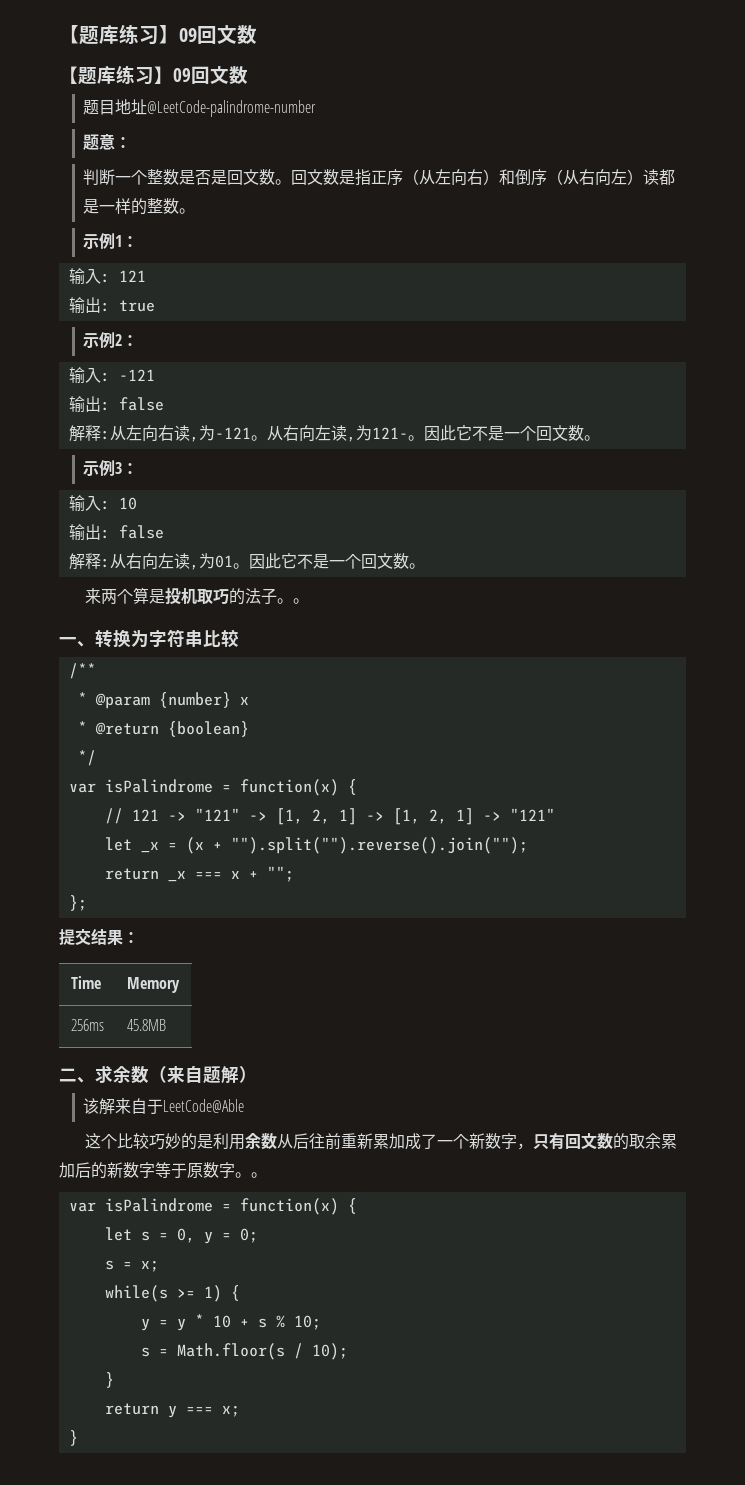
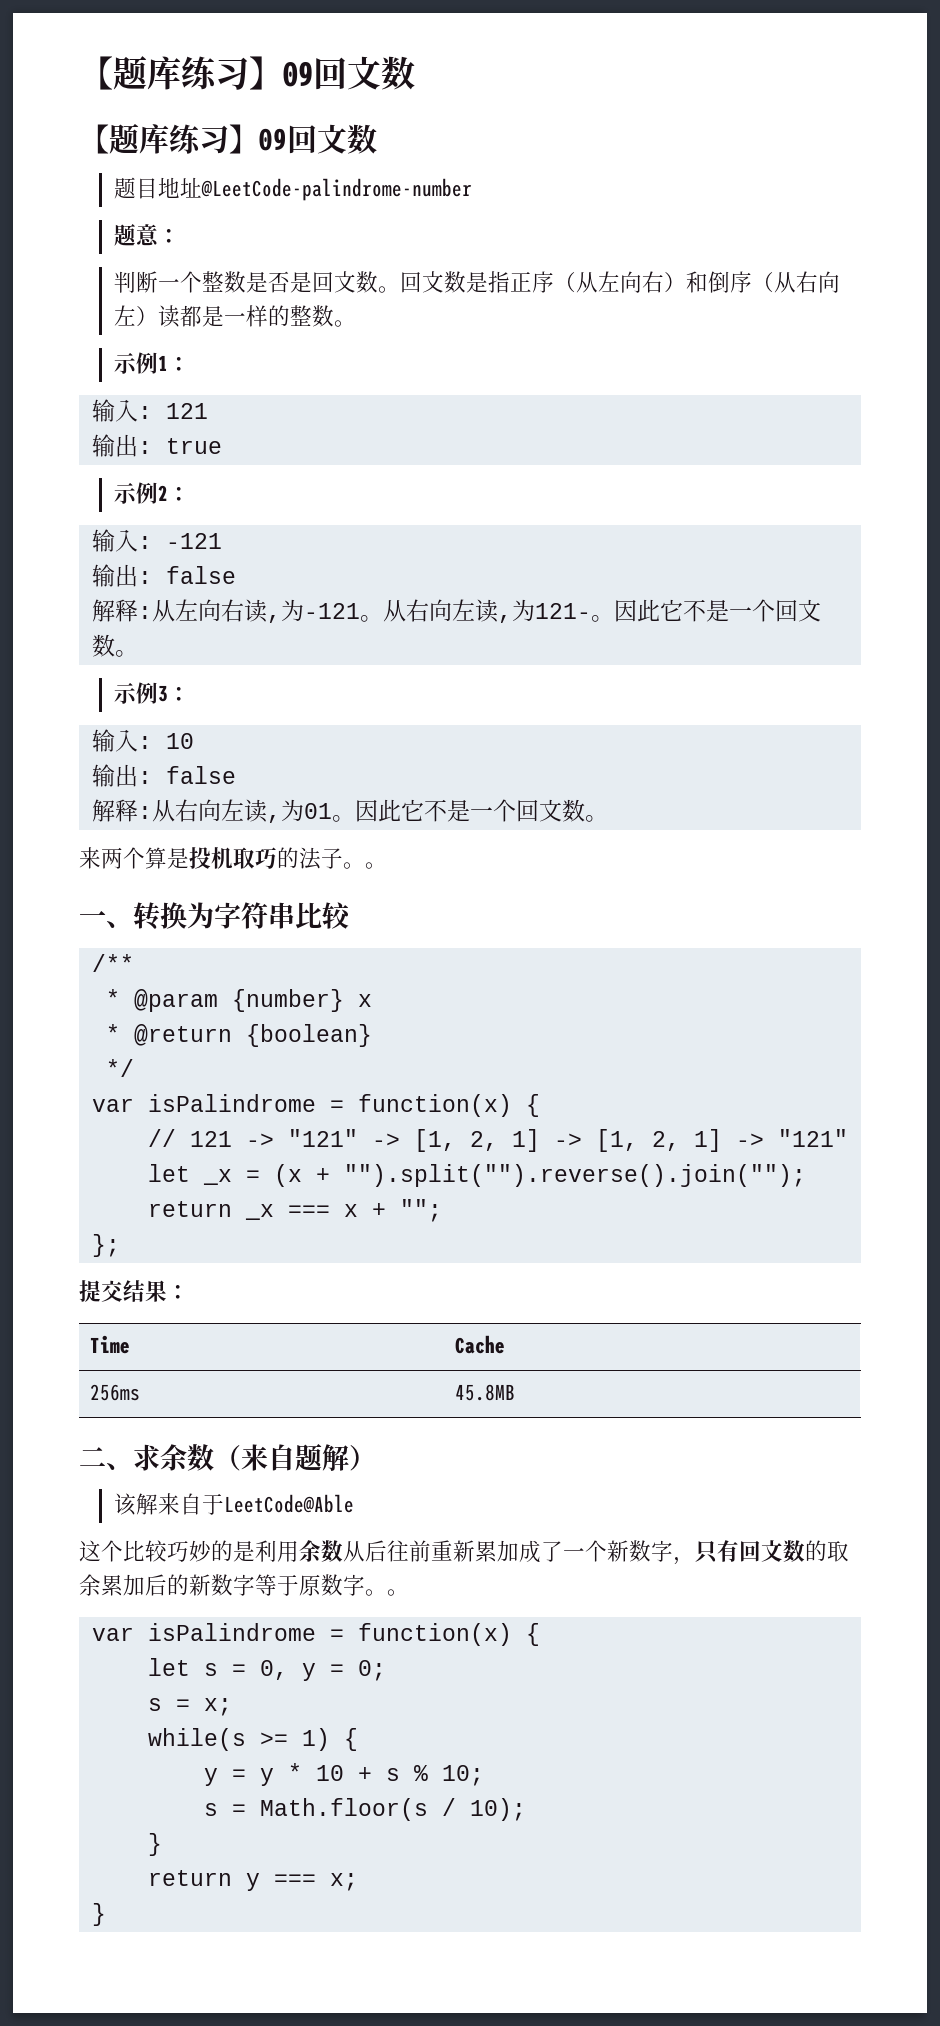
- Time | Memory
+ Time | Cache

